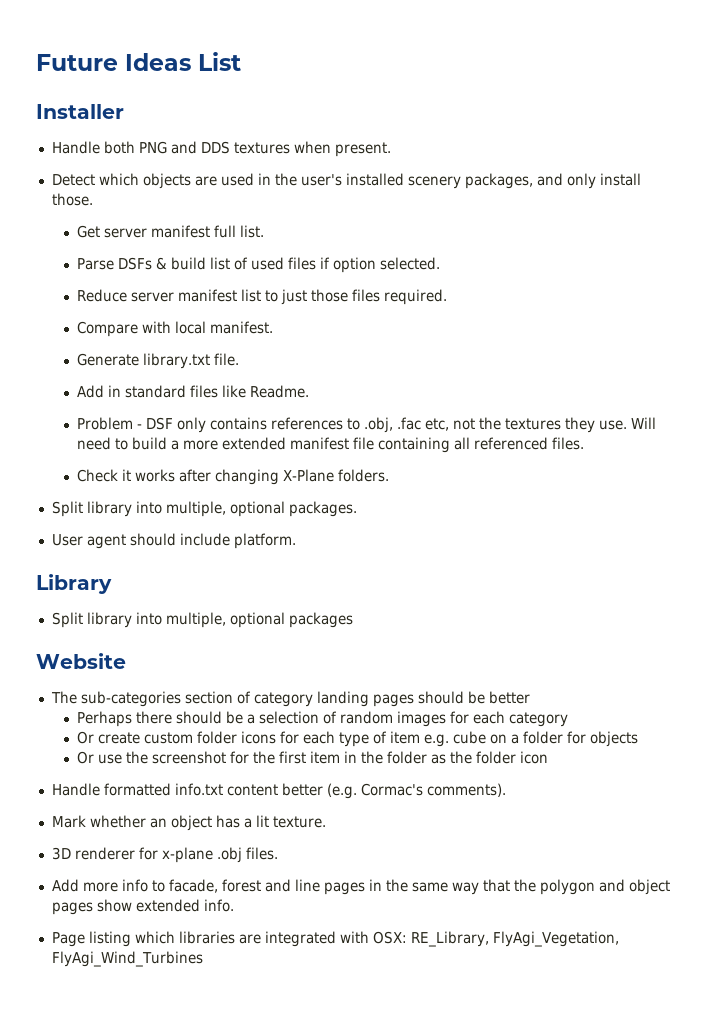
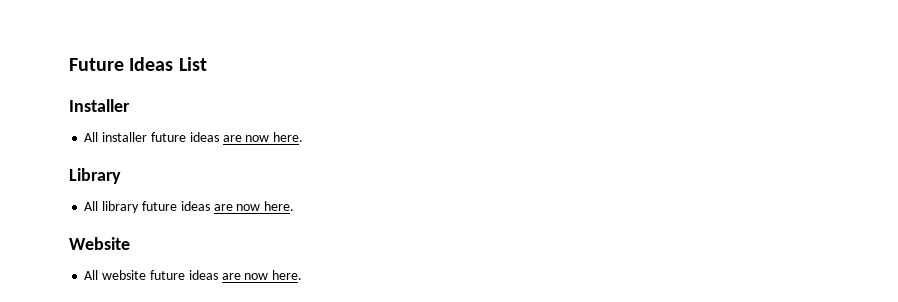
- Handle both PNG and DDS textures when present.
- Detect which objects are used in the user's installed scenery packages, and only install those.
- Get server manifest full list.
- Parse DSFs & build list of used files if option selected.
- Reduce server manifest list to just those files required.
- Compare with local manifest.
- Generate library.txt file.
- Add in standard files like Readme.
- Problem - DSF only contains references to .obj, .fac etc, not the textures they use. Will need to build a more extended manifest file containing all referenced files.
- Check it works after changing X-Plane folders.
- Split library into multiple, optional packages.
- User agent should include platform.
+ All installer future ideas are now here.
  Library
- Split library into multiple, optional packages
+ All library future ideas are now here.
  Website
- The sub-categories section of category landing pages should be better
- Perhaps there should be a selection of random images for each category
- Or create custom folder icons for each type of item e.g. cube on a folder for objects
- Or use the screenshot for the first item in the folder as the folder icon
- Handle formatted info.txt content better (e.g. Cormac's comments).
- Mark whether an object has a lit texture.
- 3D renderer for x-plane .obj files.
- Add more info to facade, forest and line pages in the same way that the polygon and object pages show extended info.
- Page listing which libraries are integrated with OSX: RE_Library, FlyAgi_Vegetation, FlyAgi_Wind_Turbines
+ All website future ideas are now here.

